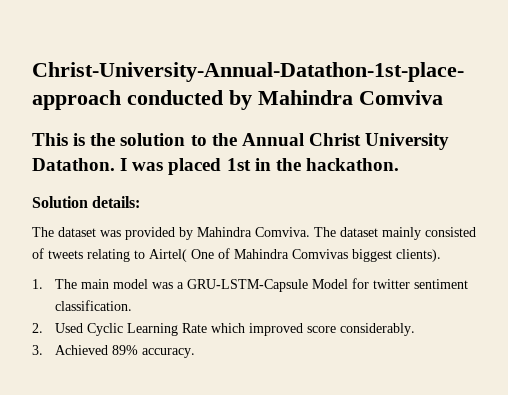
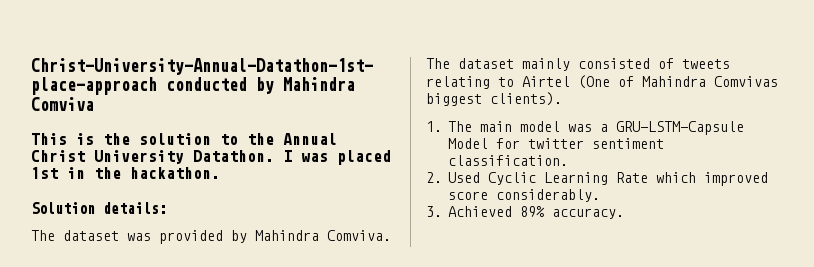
- The dataset mainly consisted of tweets relating to Airtel( One of Mahindra Comvivas biggest clients).
+ The dataset mainly consisted of tweets relating to Airtel (One of Mahindra Comvivas biggest clients).

